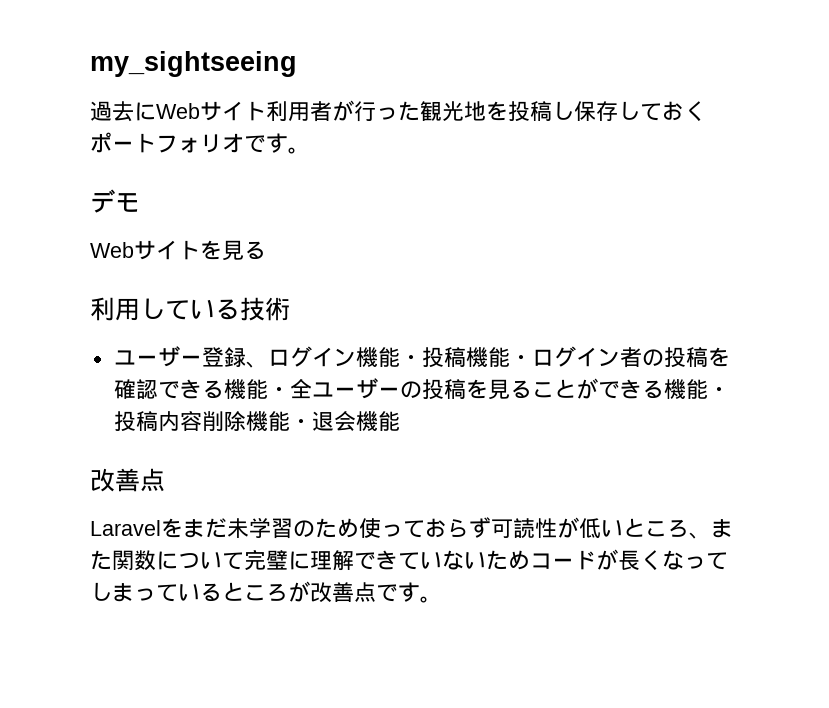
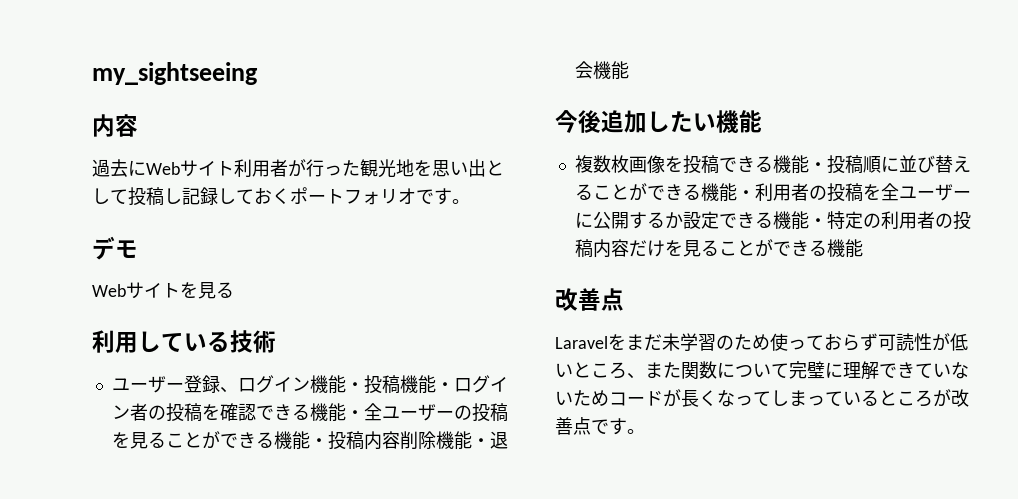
  my_sightseeing
+ 内容
- 過去にWebサイト利用者が行った観光地を投稿し保存しておくポートフォリオです。
+ 過去にWebサイト利用者が行った観光地を思い出として投稿し記録しておくポートフォリオです。
+ 今後追加したい機能
+ 複数枚画像を投稿できる機能・投稿順に並び替えることができる機能・利用者の投稿を全ユーザーに公開するか設定できる機能・特定の利用者の投稿内容だけを見ることができる機能

